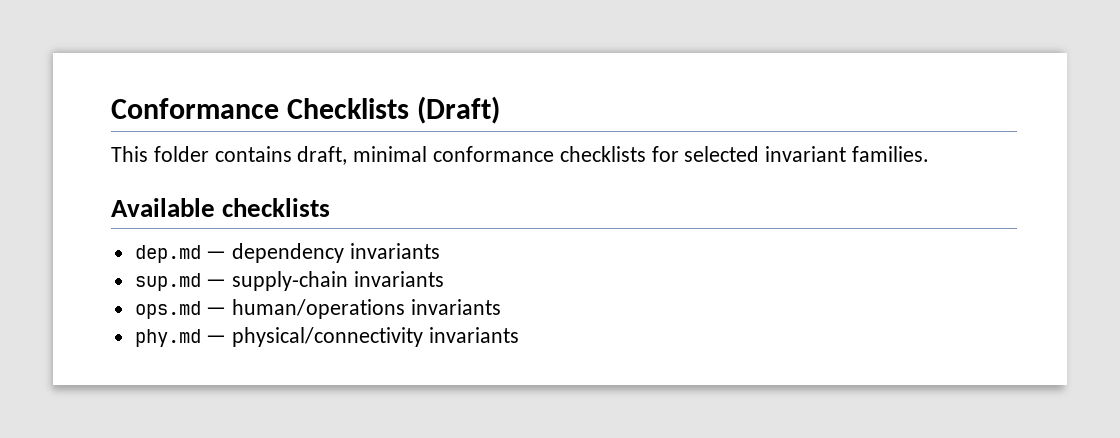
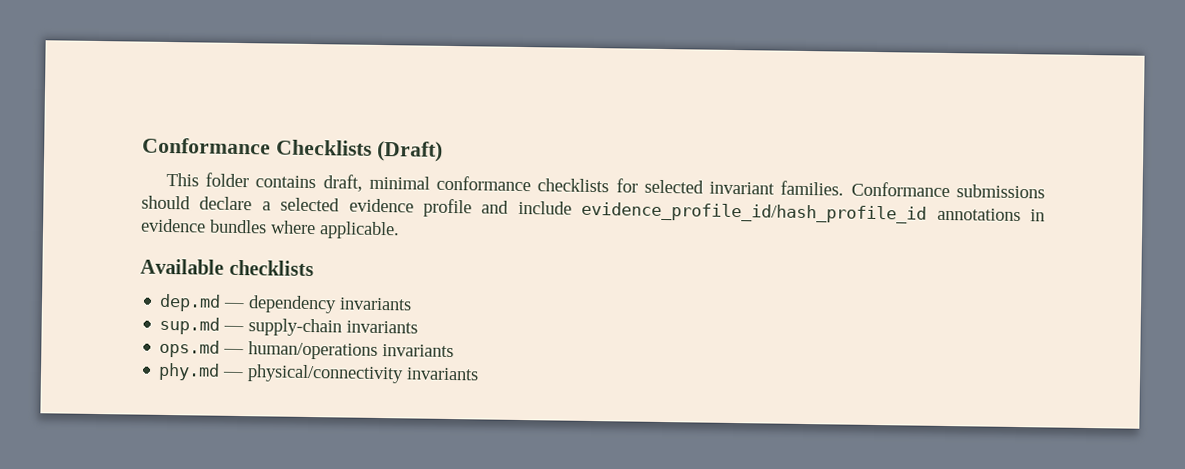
+ Conformance submissions should declare a selected evidence profile and include evidence_profile_id/hash_profile_id annotations in evidence bundles where applicable.

